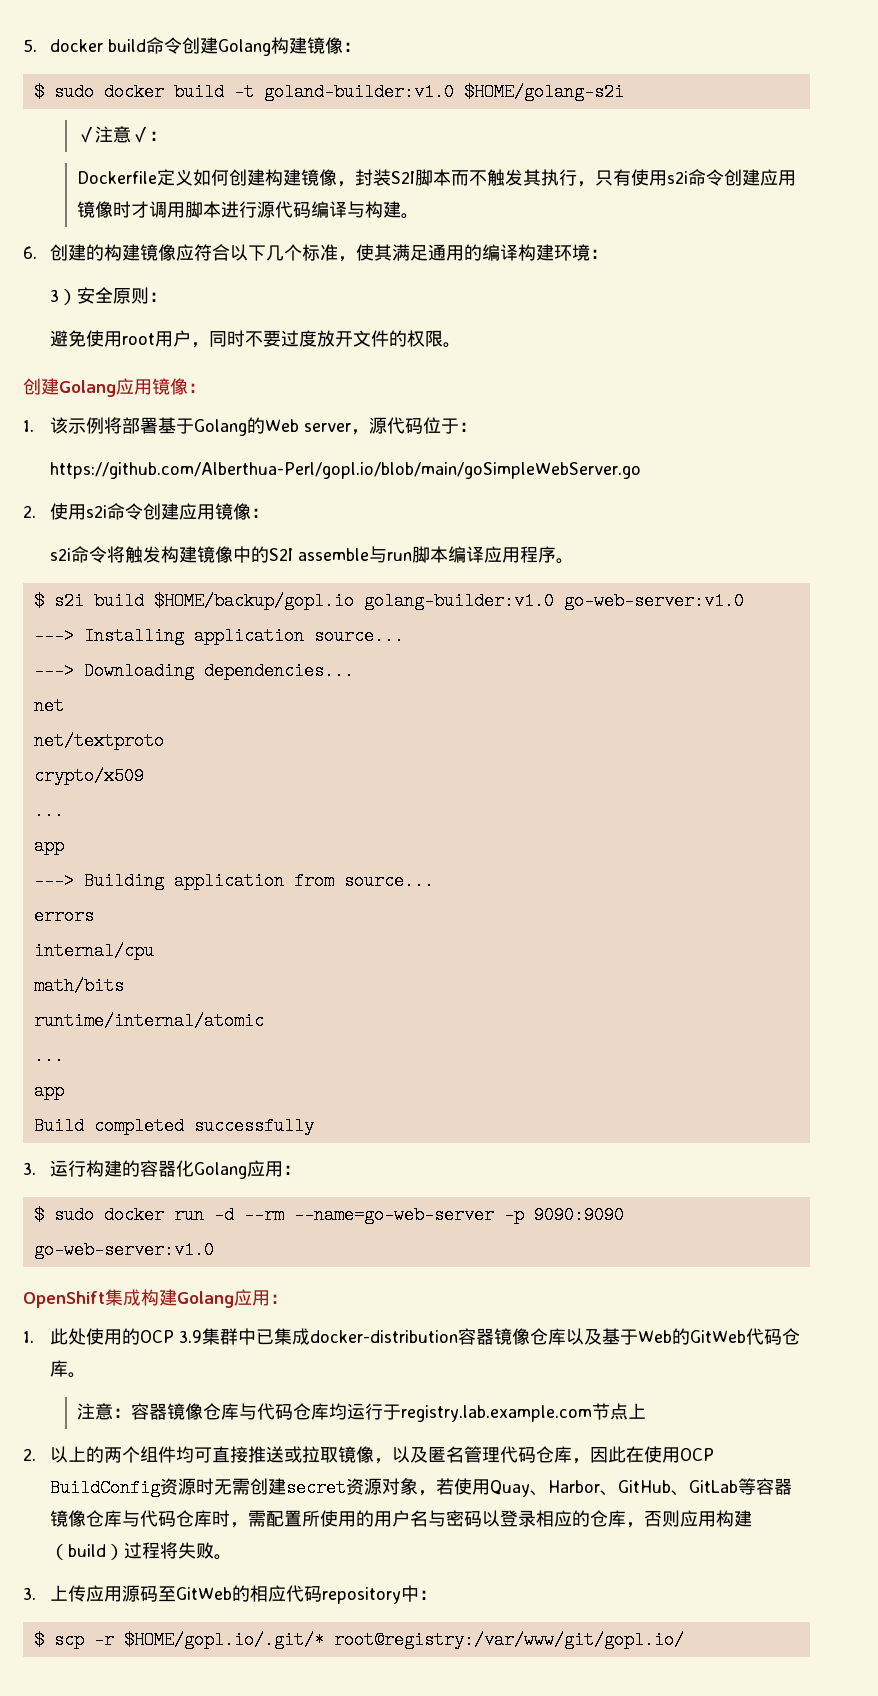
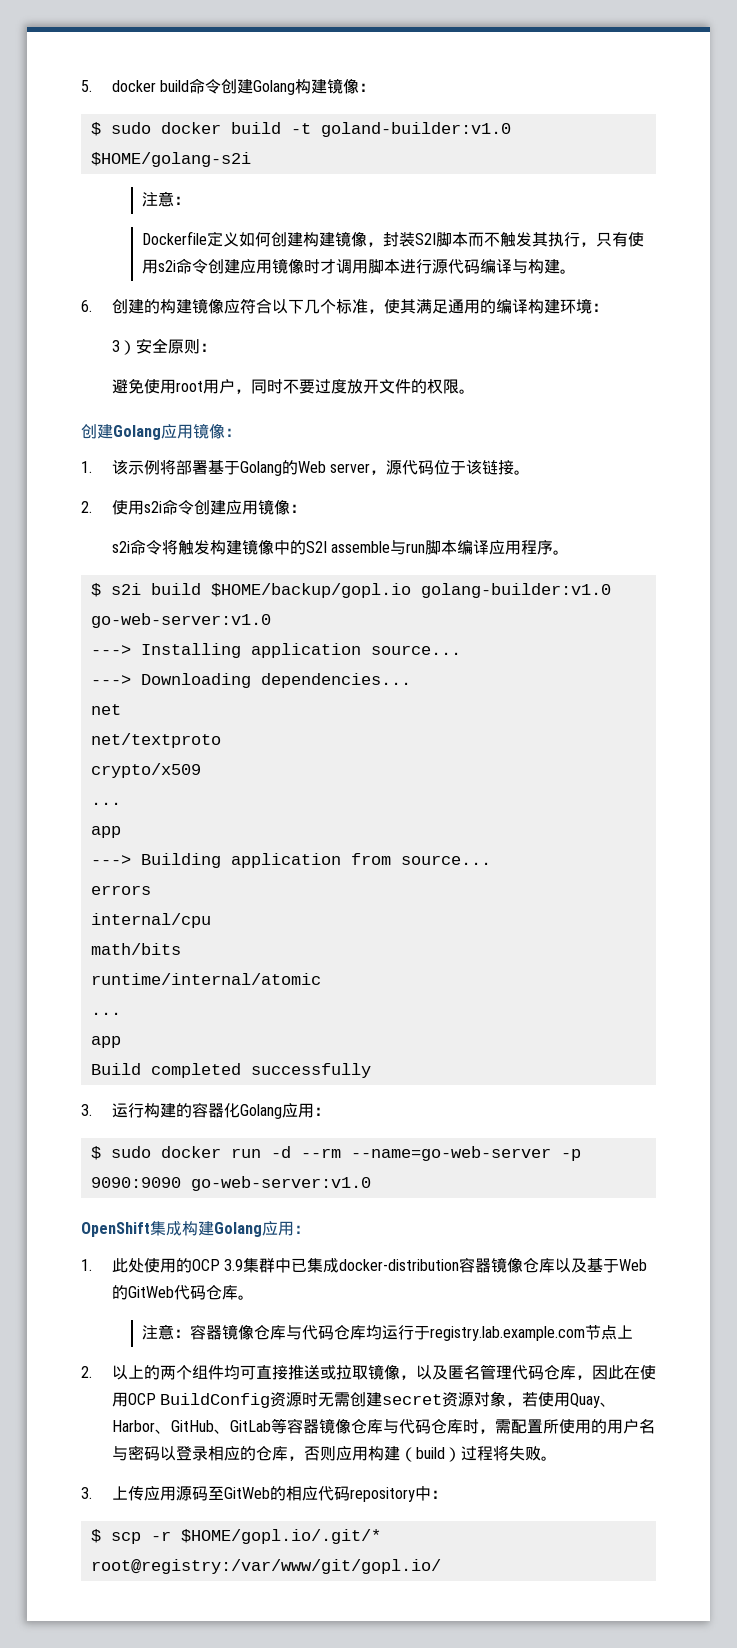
  $ sudo docker build -t goland-builder:v1.0 $HOME/golang-s2i
- ✓注意✓：
+ 注意：
- 1.该示例将部署基于Golang的Web server，源代码位于：
- https://github.com/Alberthua-Perl/gopl.io/blob/main/goSimpleWebServer.go
+ 1.该示例将部署基于Golang的Web server，源代码位于该链接。

